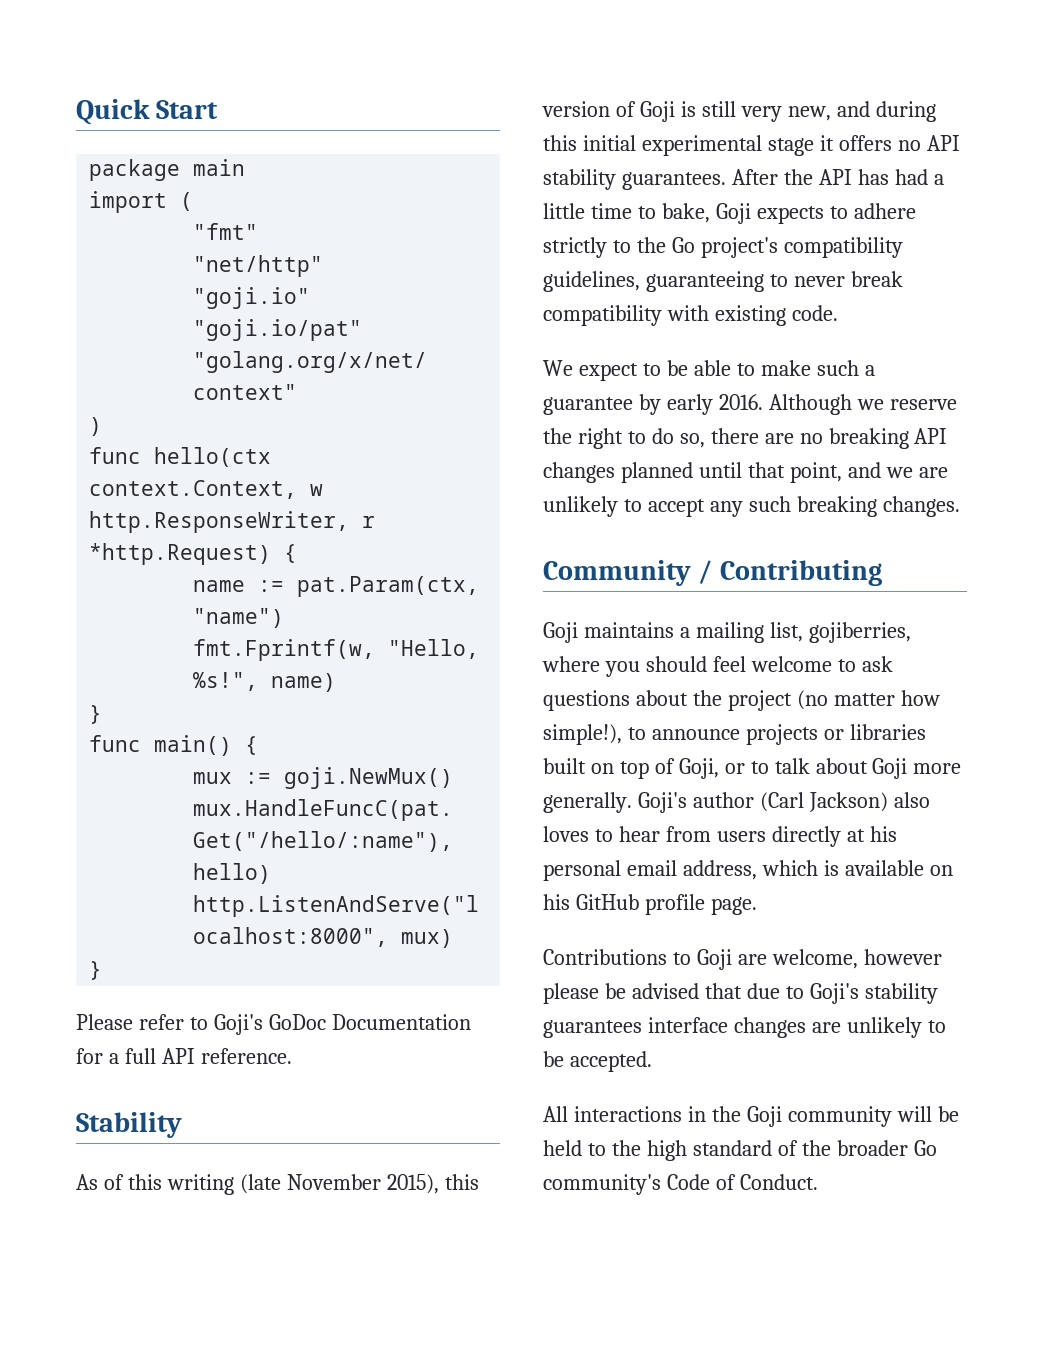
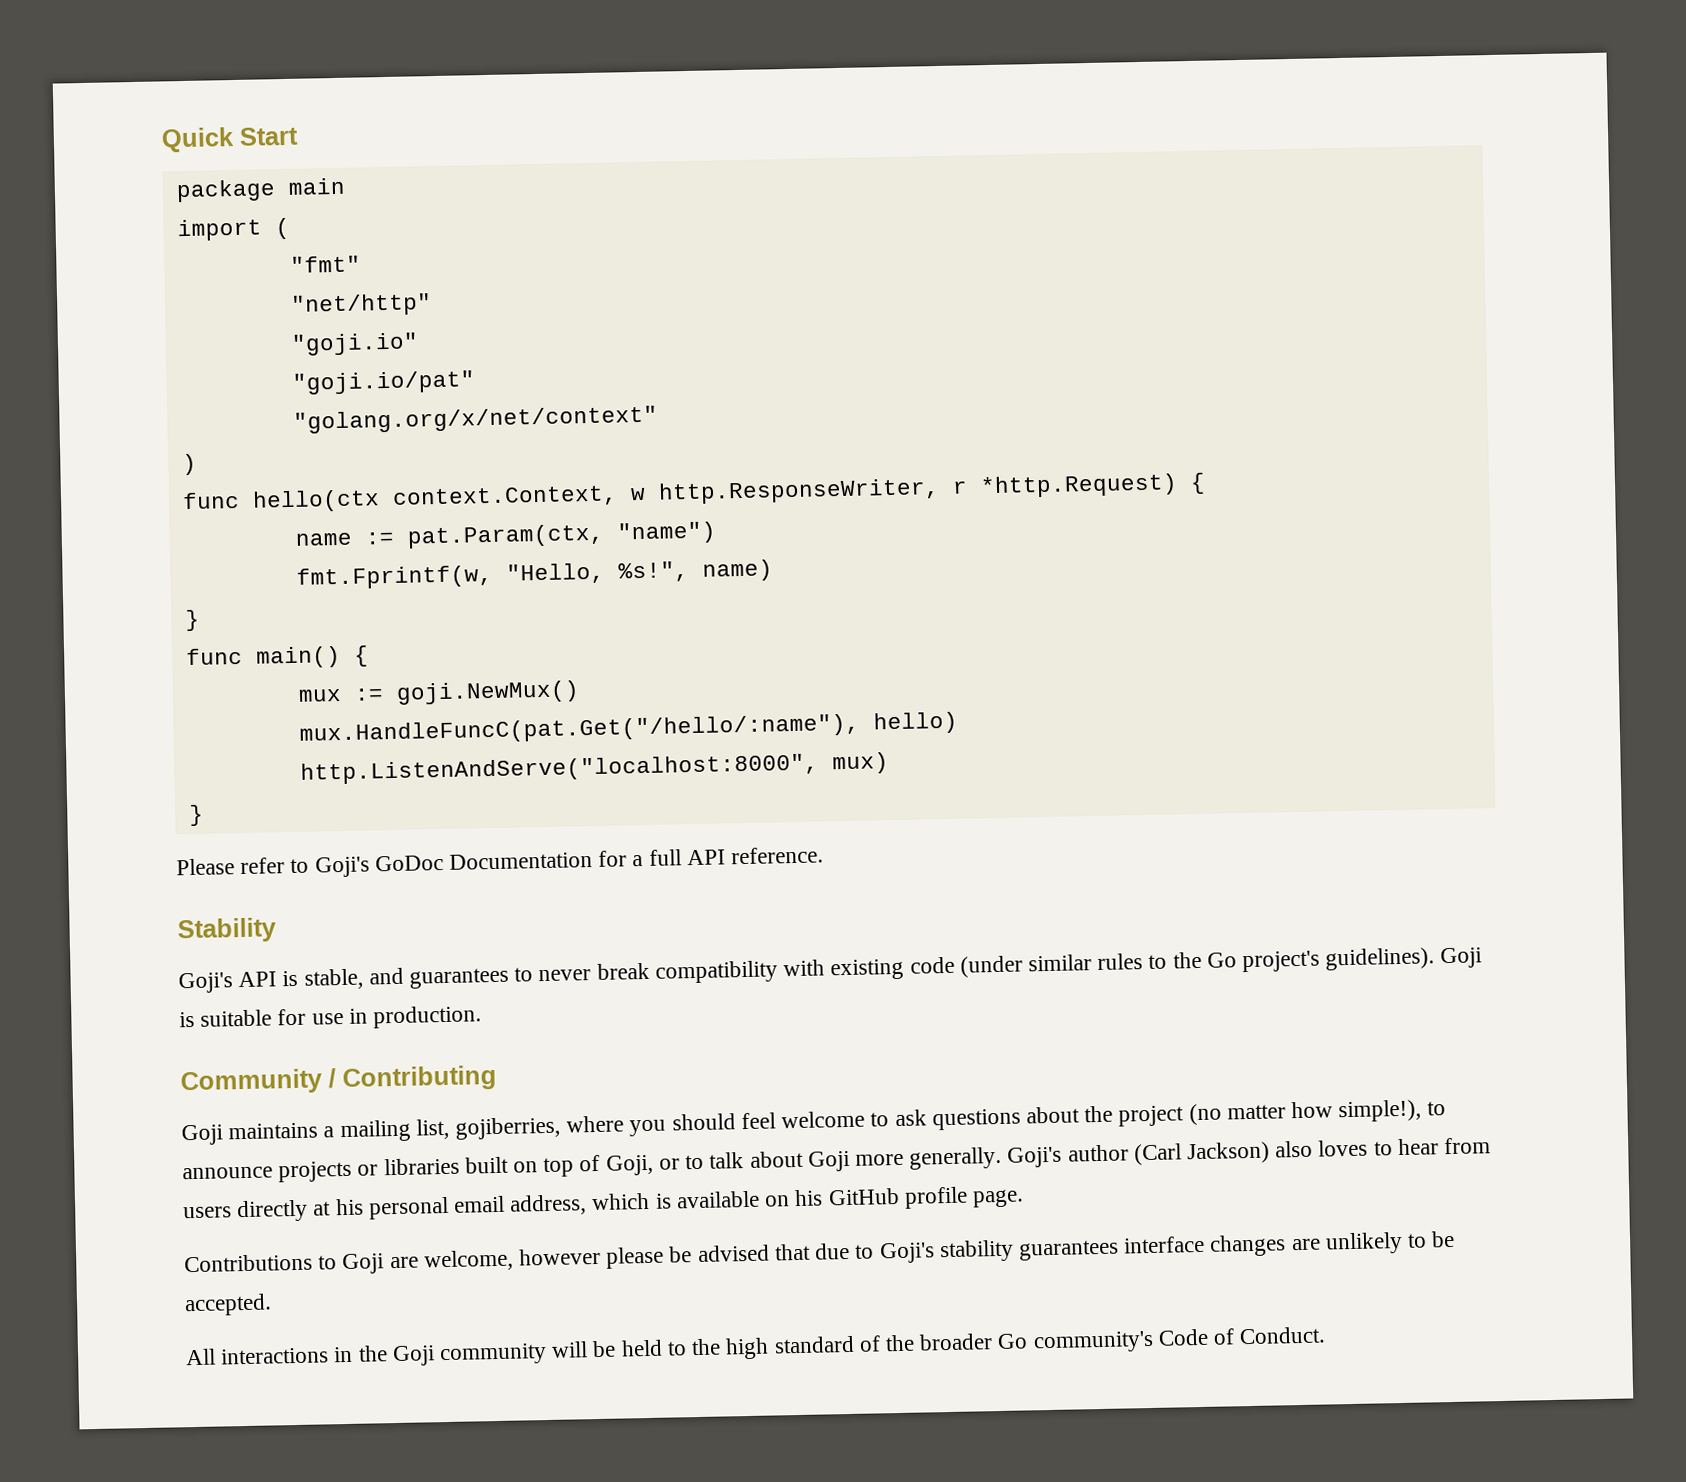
- As of this writing (late November 2015), this version of Goji is still very new, and during this initial experimental stage it offers no API stability guarantees. After the API has had a little time to bake, Goji expects to adhere strictly to the Go project's compatibility guidelines, guaranteeing to never break compatibility with existing code.
- We expect to be able to make such a guarantee by early 2016. Although we reserve the right to do so, there are no breaking API changes planned until that point, and we are unlikely to accept any such breaking changes.
+ Goji's API is stable, and guarantees to never break compatibility with existing code (under similar rules to the Go project's guidelines). Goji is suitable for use in production.

